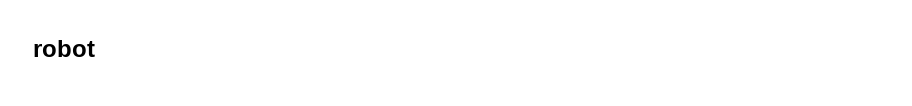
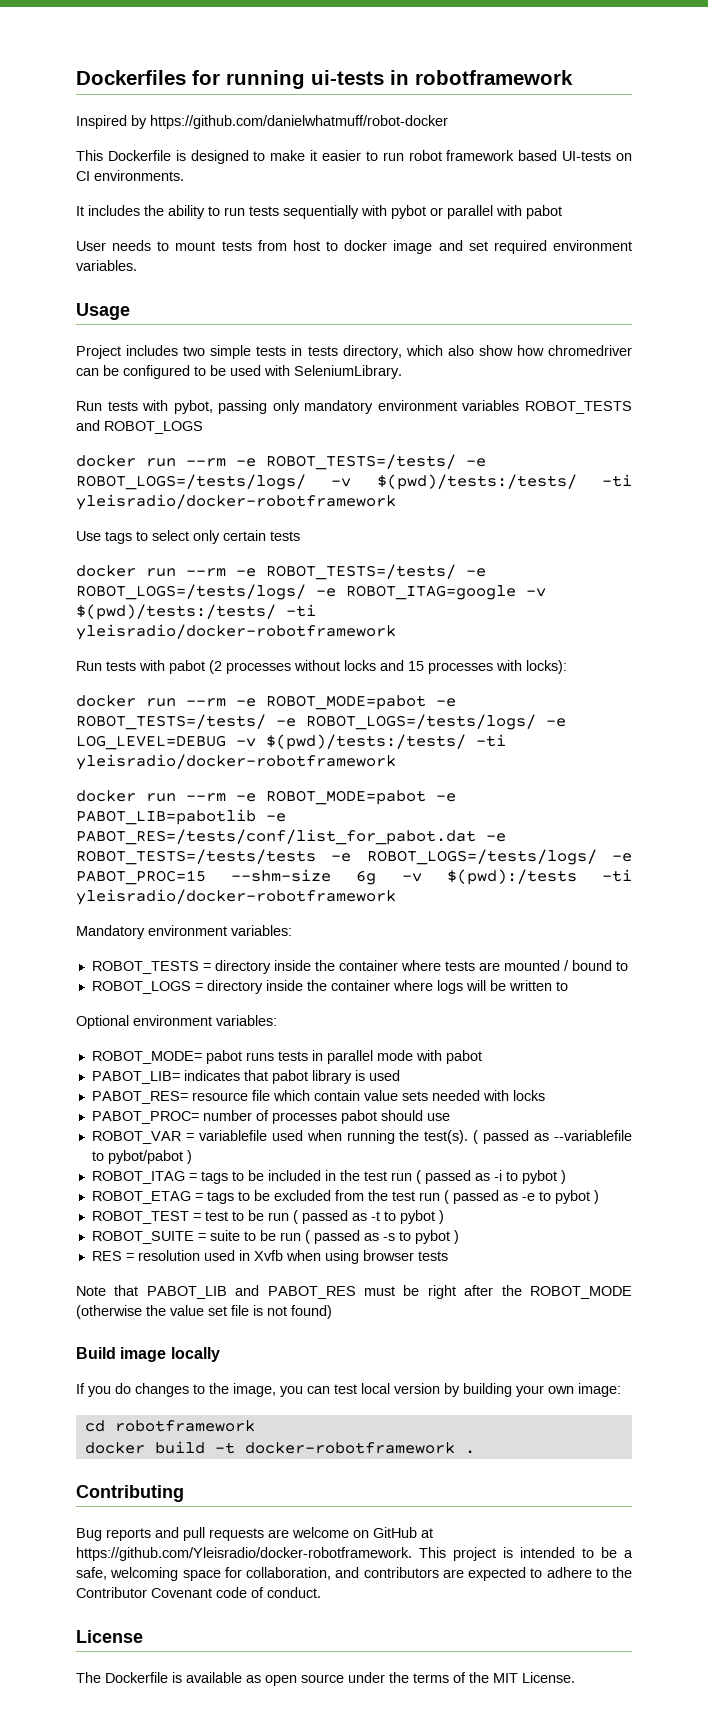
- robot
+ Dockerfiles for running ui-tests in robotframework
+ Inspired by https://github.com/danielwhatmuff/robot-docker
+ This Dockerfile is designed to make it easier to run robot framework based UI-tests on CI environments.
+ It includes the ability to run tests sequentially with pybot or parallel with pabot
+ User needs to mount tests from host to docker image and set required environment variables.
+ Usage
+ Project includes two simple tests in tests directory, which also show how chromedriver can be configured to be used with SeleniumLibrary.
+ Run tests with pybot, passing only mandatory environment variables ROBOT_TESTS and ROBOT_LOGS
+ docker run --rm -e ROBOT_TESTS=/tests/ -e ROBOT_LOGS=/tests/logs/ -v $(pwd)/tests:/tests/ -ti yleisradio/docker-robotframework
+ Use tags to select only certain tests
+ docker run --rm -e ROBOT_TESTS=/tests/ -e ROBOT_LOGS=/tests/logs/ -e ROBOT_ITAG=google -v $(pwd)/tests:/tests/ -ti yleisradio/docker-robotframework
+ Run tests with pabot (2 processes without locks and 15 processes with locks):
+ docker run --rm -e ROBOT_MODE=pabot -e ROBOT_TESTS=/tests/ -e ROBOT_LOGS=/tests/logs/ -e LOG_LEVEL=DEBUG -v $(pwd)/tests:/tests/ -ti yleisradio/docker-robotframework
+ docker run --rm -e ROBOT_MODE=pabot -e PABOT_LIB=pabotlib -e PABOT_RES=/tests/conf/list_for_pabot.dat -e ROBOT_TESTS=/tests/tests -e ROBOT_LOGS=/tests/logs/ -e PABOT_PROC=15 --shm-size 6g -v $(pwd):/tests -ti yleisradio/docker-robotframework
+ Mandatory environment variables:
+ ROBOT_TESTS = directory inside the container where tests are mounted / bound to
+ ROBOT_LOGS = directory inside the container where logs will be written to
+ Optional environment variables:
+ ROBOT_MODE= pabot runs tests in parallel mode with pabot
+ PABOT_LIB= indicates that pabot library is used
+ PABOT_RES= resource file which contain value sets needed with locks
+ PABOT_PROC= number of processes pabot should use
+ ROBOT_VAR = variablefile used when running the test(s). ( passed as --variablefile to pybot/pabot )
+ ROBOT_ITAG = tags to be included in the test run ( passed as -i to pybot )
+ ROBOT_ETAG = tags to be excluded from the test run ( passed as -e to pybot )
+ ROBOT_TEST = test to be run ( passed as -t to pybot )
+ ROBOT_SUITE = suite to be run ( passed as -s to pybot )
+ RES = resolution used in Xvfb when using browser tests
+ Note that PABOT_LIB and PABOT_RES must be right after the ROBOT_MODE (otherwise the value set file is not found)
+ Build image locally
+ If you do changes to the image, you can test local version by building your own image:
+ cd robotframework
+ docker build -t docker-robotframework .
+ Contributing
+ Bug reports and pull requests are welcome on GitHub at https://github.com/Yleisradio/docker-robotframework. This project is intended to be a safe, welcoming space for collaboration, and contributors are expected to adhere to the Contributor Covenant code of conduct.
+ License
+ The Dockerfile is available as open source under the terms of the MIT License.

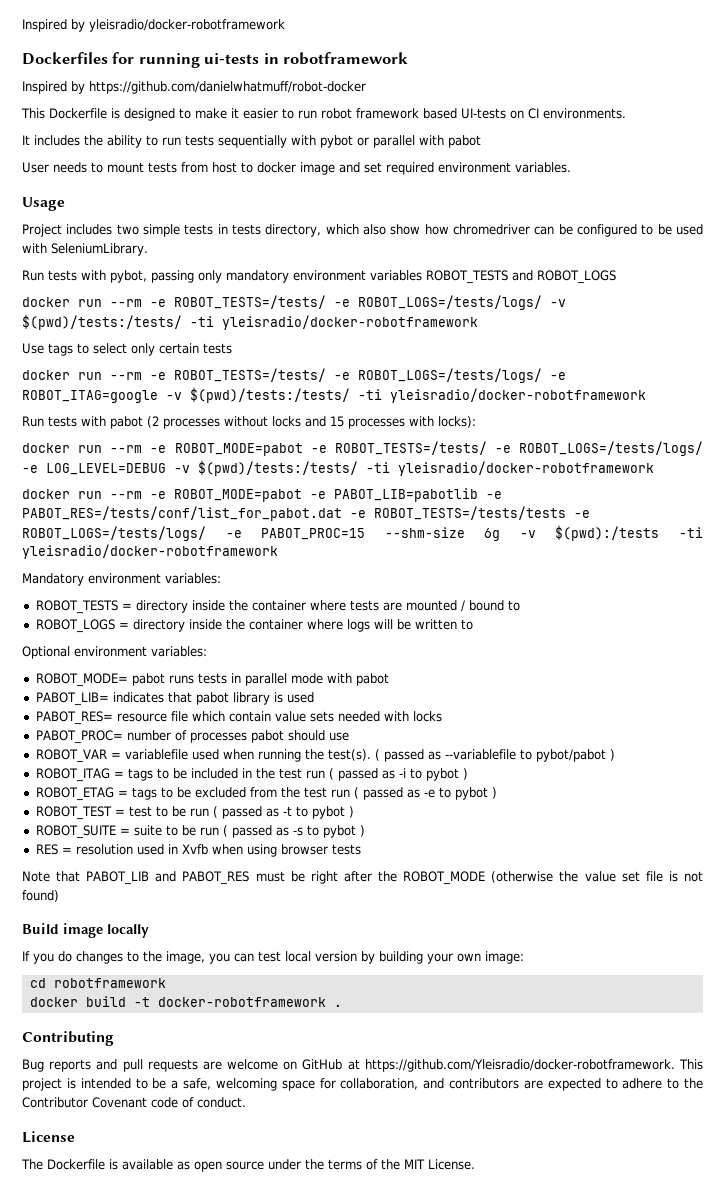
+ Inspired by yleisradio/docker-robotframework

